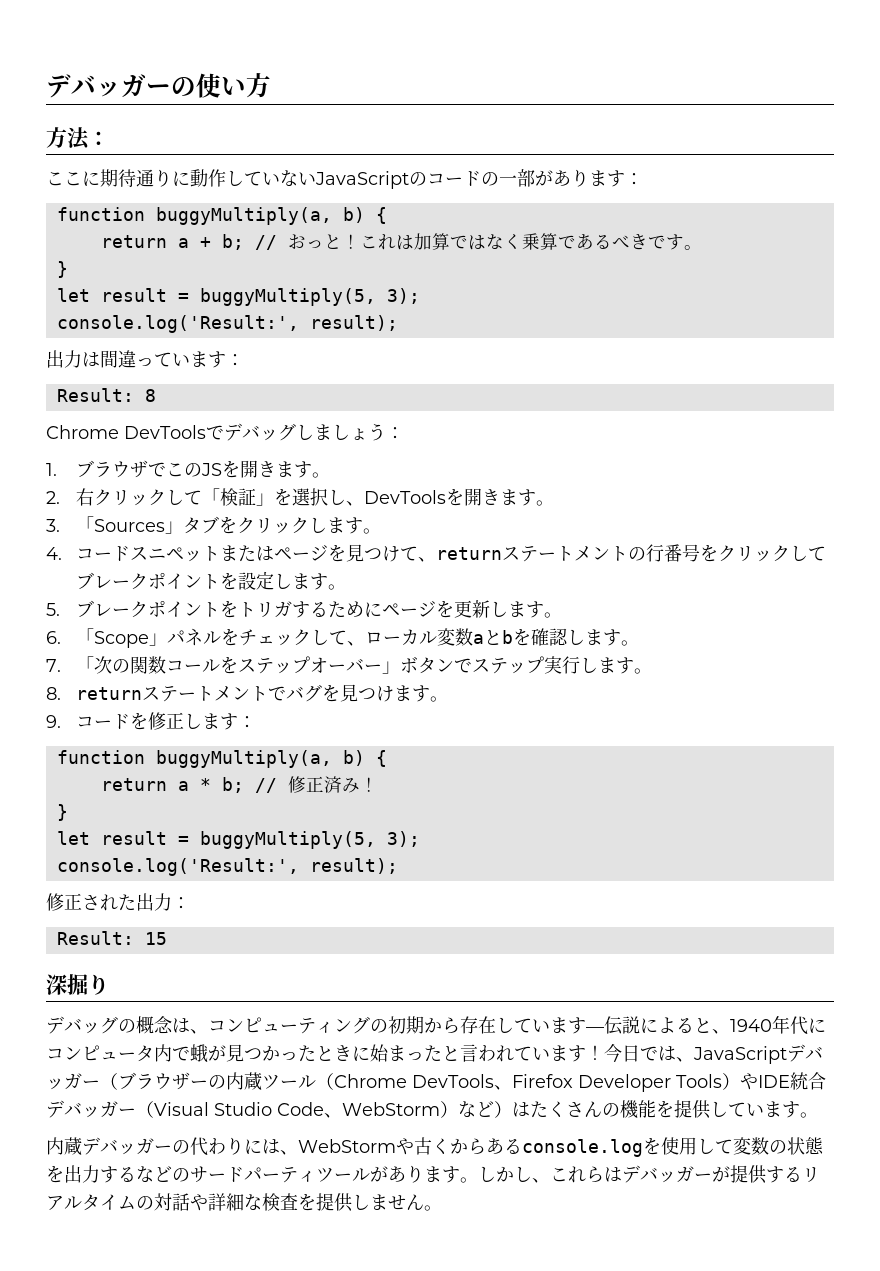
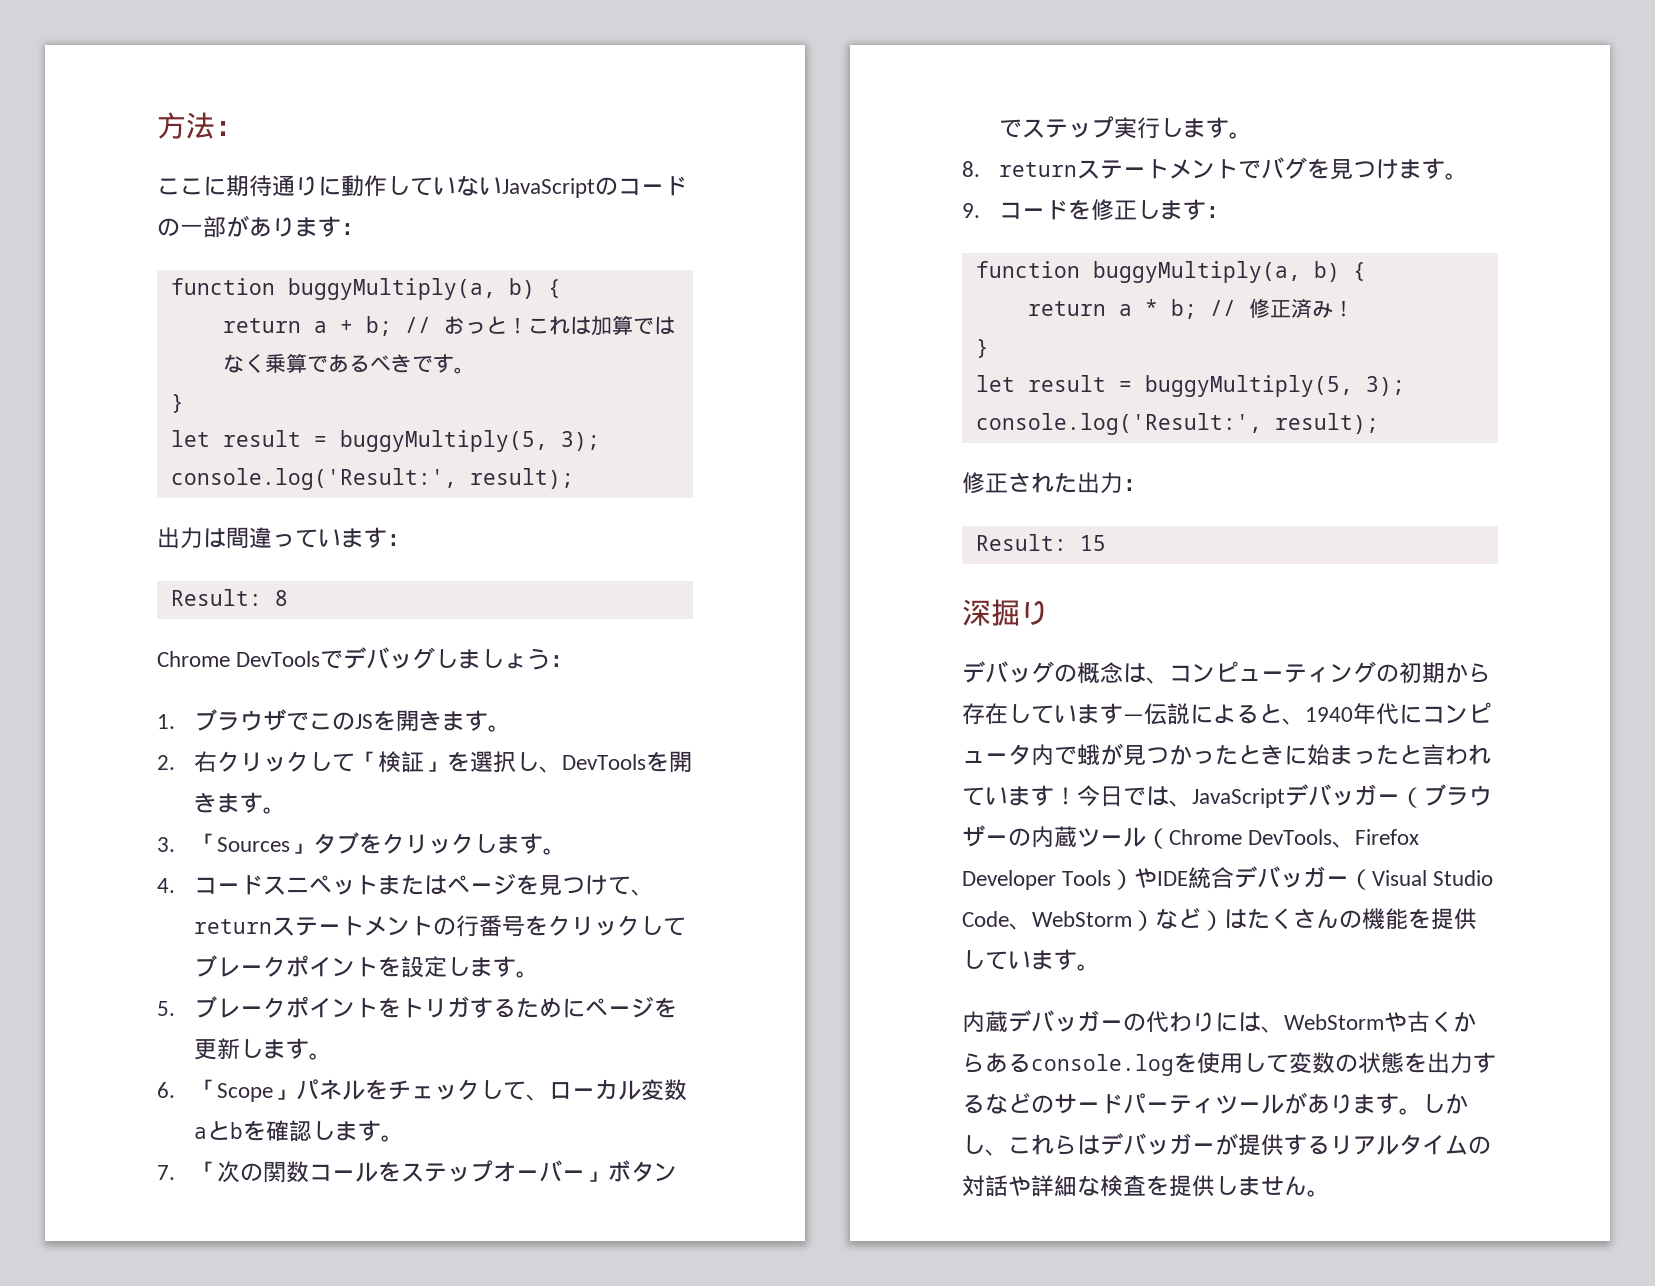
- デバッガーの使い方

